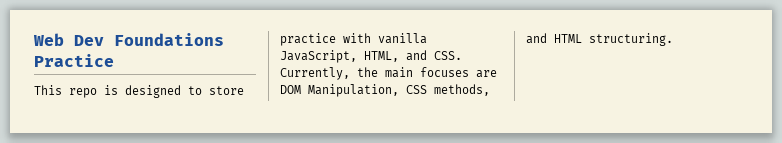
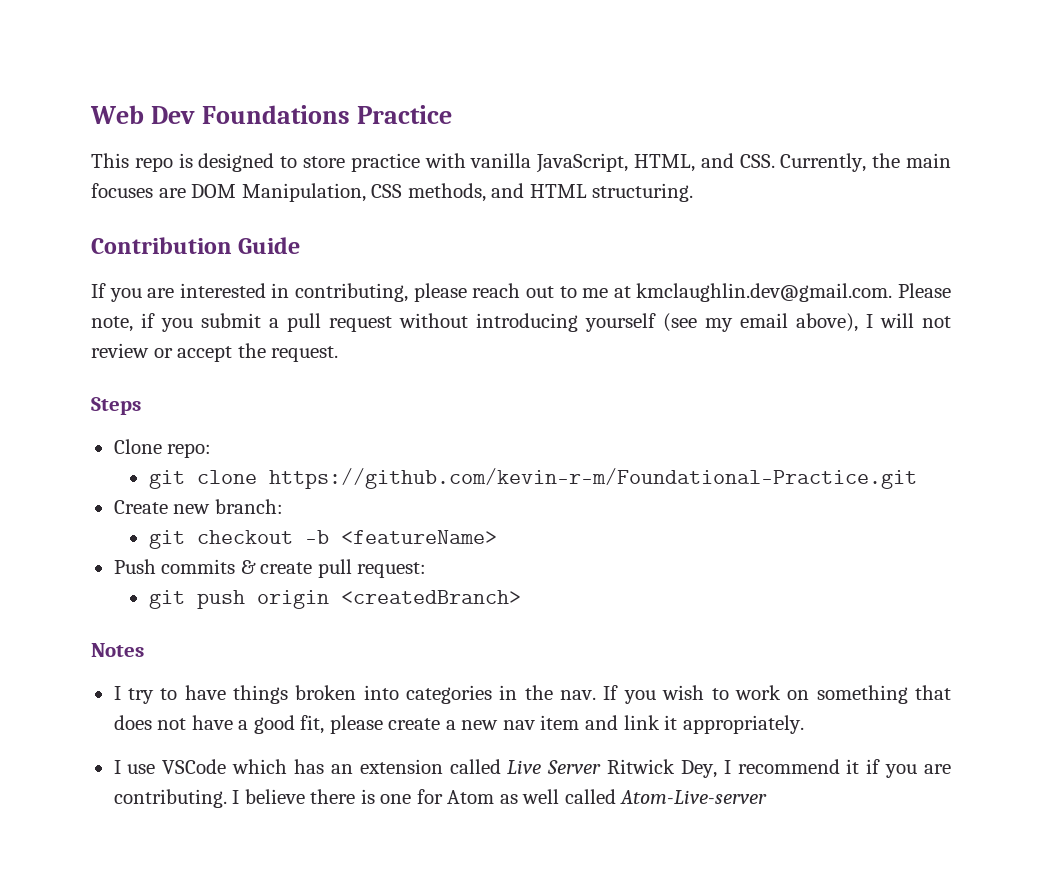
+ Contribution Guide
+ If you are interested in contributing, please reach out to me at kmclaughlin.dev@gmail.com. Please note, if you submit a pull request without introducing yourself (see my email above), I will not review or accept the request.
+ Steps
+ Clone repo:
+ git clone https://github.com/kevin-r-m/Foundational-Practice.git
+ Create new branch:
+ git checkout -b <featureName>
+ Push commits & create pull request:
+ git push origin <createdBranch>
+ Notes
+ I try to have things broken into categories in the nav. If you wish to work on something that does not have a good fit, please create a new nav item and link it appropriately.
+ I use VSCode which has an extension called Live Server Ritwick Dey, I recommend it if you are contributing. I believe there is one for Atom as well called Atom-Live-server

